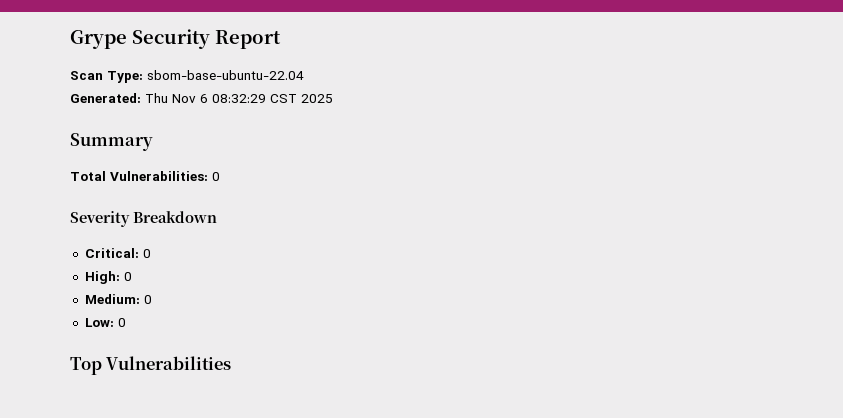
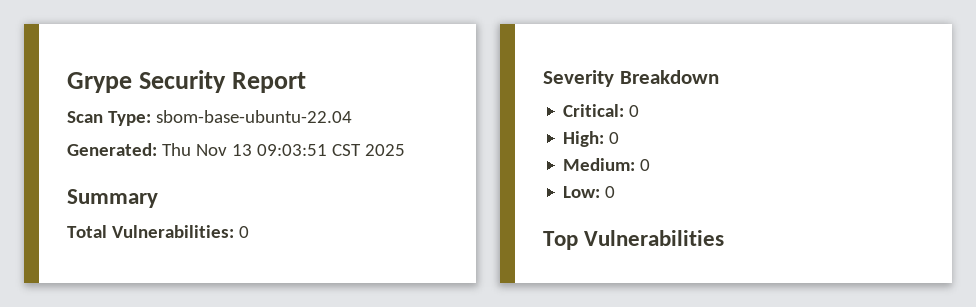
- Generated: Thu Nov 6 08:32:29 CST 2025
+ Generated: Thu Nov 13 09:03:51 CST 2025

